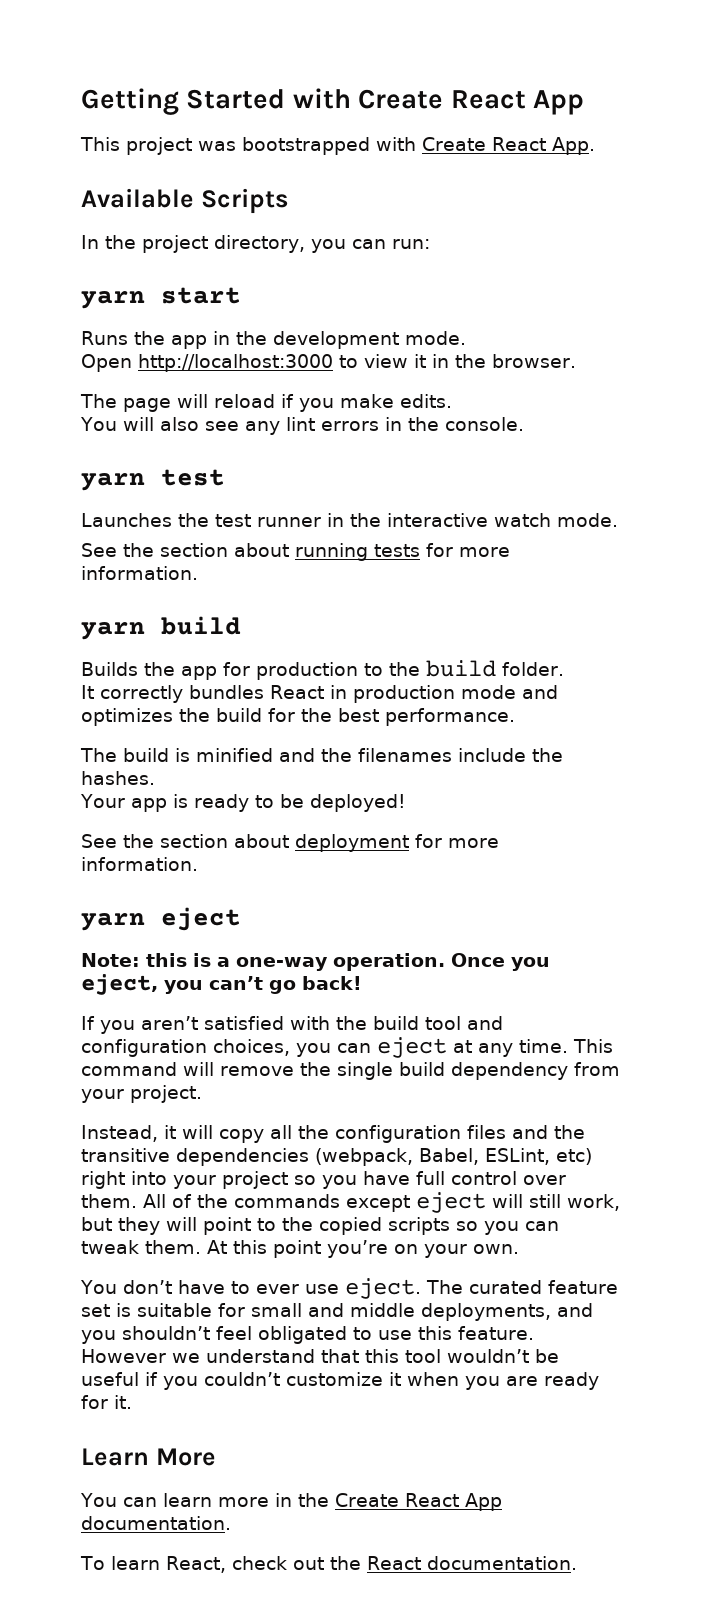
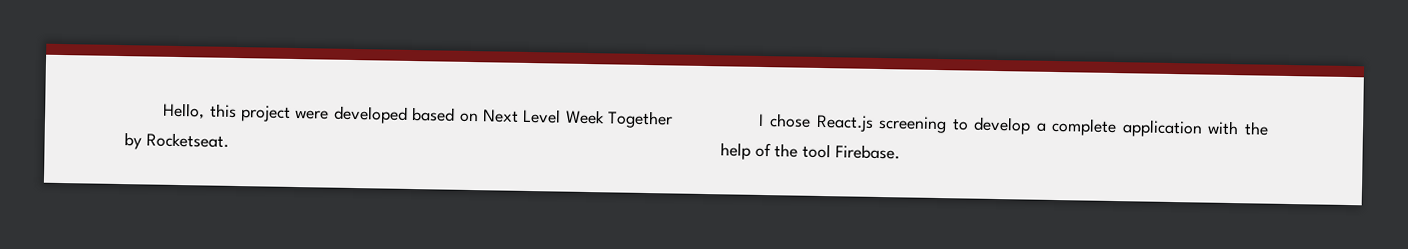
- Getting Started with Create React App
- This project was bootstrapped with Create React App.
- Available Scripts
- In the project directory, you can run:
- yarn start
- Runs the app in the development mode.
- Open http://localhost:3000 to view it in the browser.
- The page will reload if you make edits.
- You will also see any lint errors in the console.
- yarn test
- Launches the test runner in the interactive watch mode.
- See the section about running tests for more information.
- yarn build
- Builds the app for production to the build folder.
- It correctly bundles React in production mode and optimizes the build for the best performance.
- The build is minified and the filenames include the hashes.
- Your app is ready to be deployed!
- See the section about deployment for more information.
- yarn eject
- Note: this is a one-way operation. Once you eject, you can’t go back!
- If you aren’t satisfied with the build tool and configuration choices, you can eject at any time. This command will remove the single build dependency from your project.
- Instead, it will copy all the configuration files and the transitive dependencies (webpack, Babel, ESLint, etc) right into your project so you have full control over them. All of the commands except eject will still work, but they will point to the copied scripts so you can tweak them. At this point you’re on your own.
- You don’t have to ever use eject. The curated feature set is suitable for small and middle deployments, and you shouldn’t feel obligated to use this feature. However we understand that this tool wouldn’t be useful if you couldn’t customize it when you are ready for it.
- Learn More
- You can learn more in the Create React App documentation.
- To learn React, check out the React documentation.
+ Hello, this project were developed based on Next Level Week Together by Rocketseat.
+ I chose React.js screening to develop a complete application with the help of the tool Firebase.

